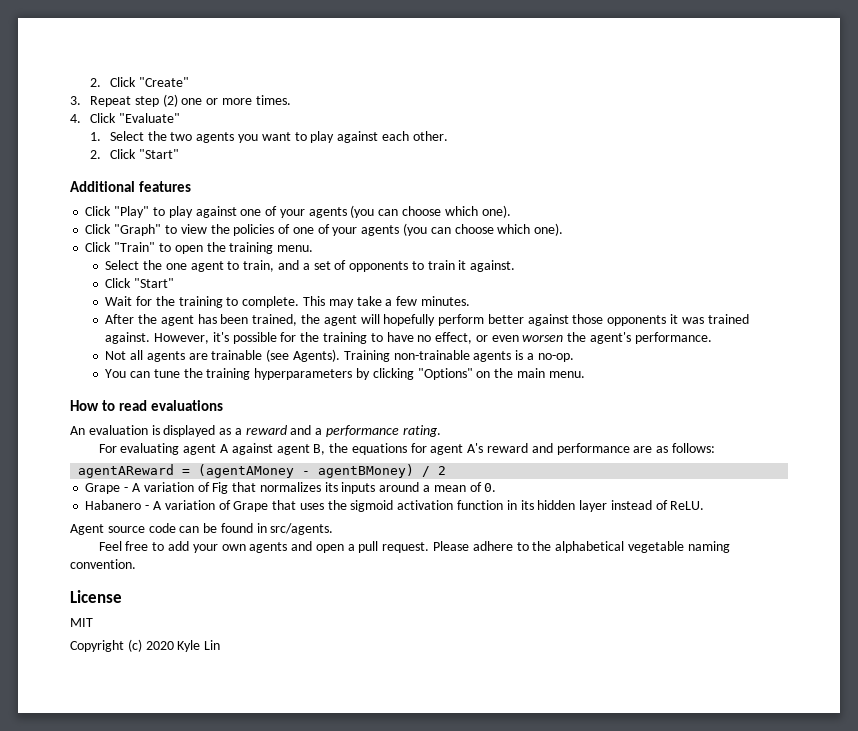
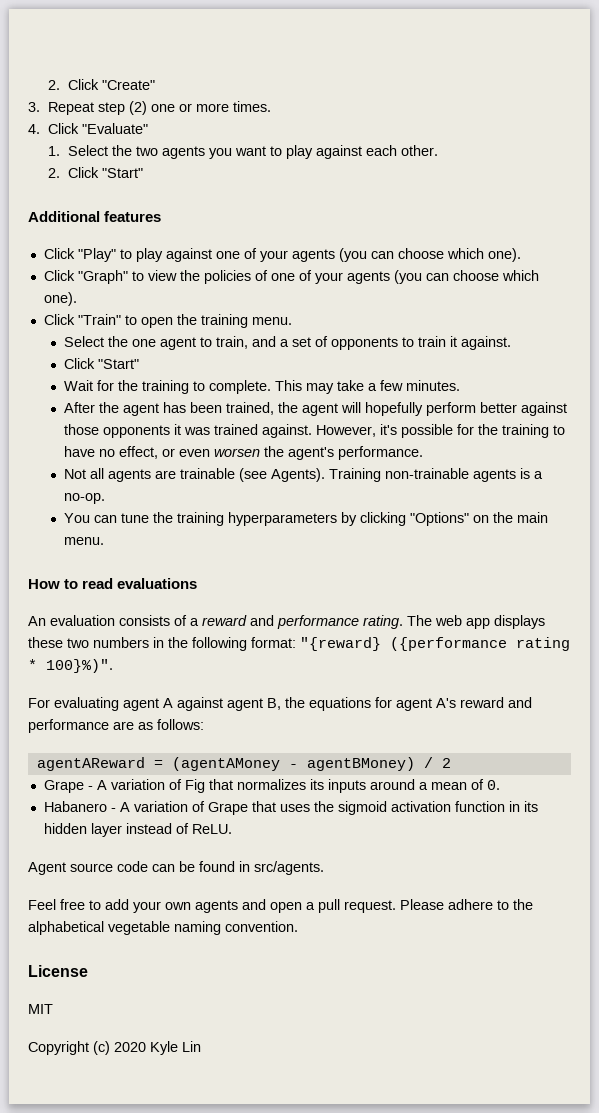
- An evaluation is displayed as a reward and a performance rating.
+ An evaluation consists of a reward and performance rating. The web app displays these two numbers in the following format: "{reward} ({performance rating * 100}%)".

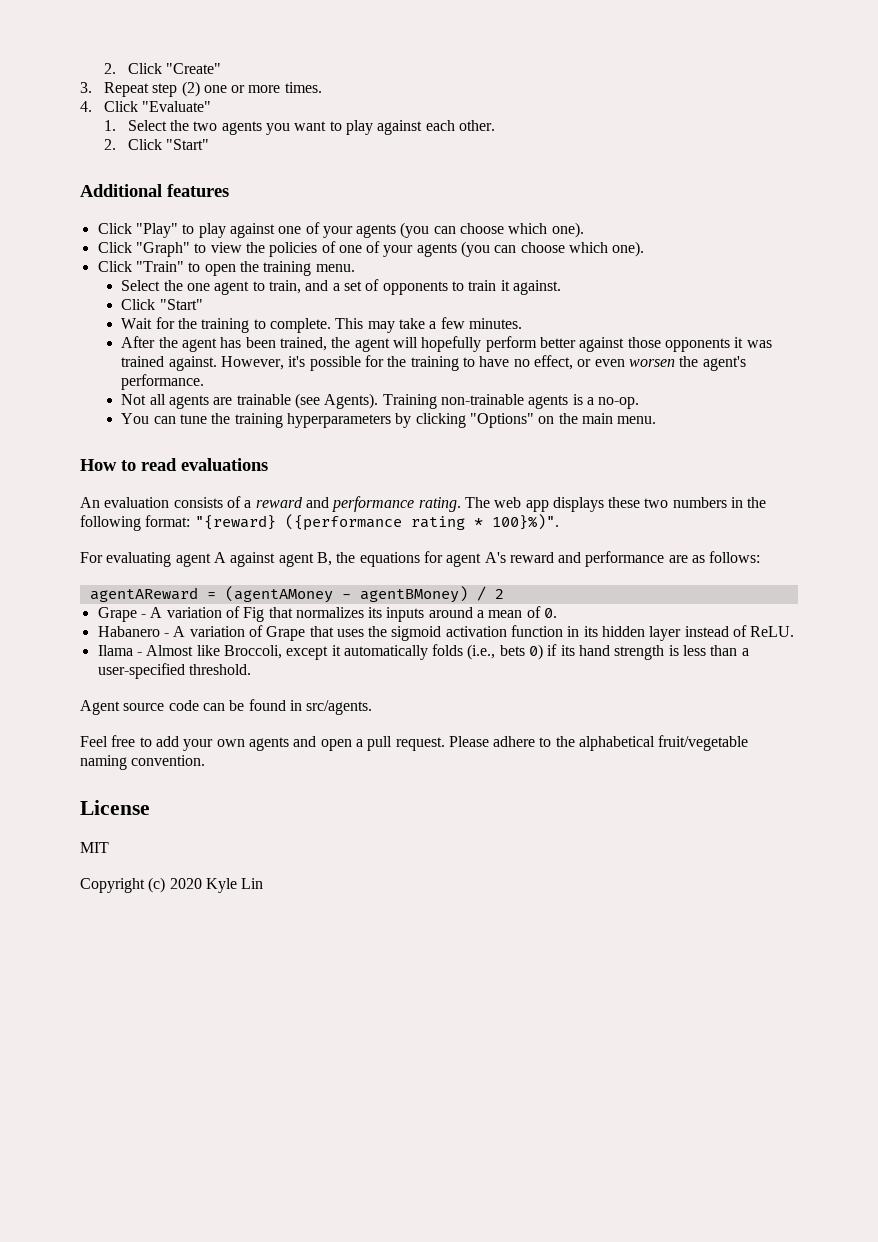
+ Ilama - Almost like Broccoli, except it automatically folds (i.e., bets 0) if its hand strength is less than a user-specified threshold.
- Please adhere to the alphabetical vegetable naming convention.
+ Please adhere to the alphabetical fruit/vegetable naming convention.

